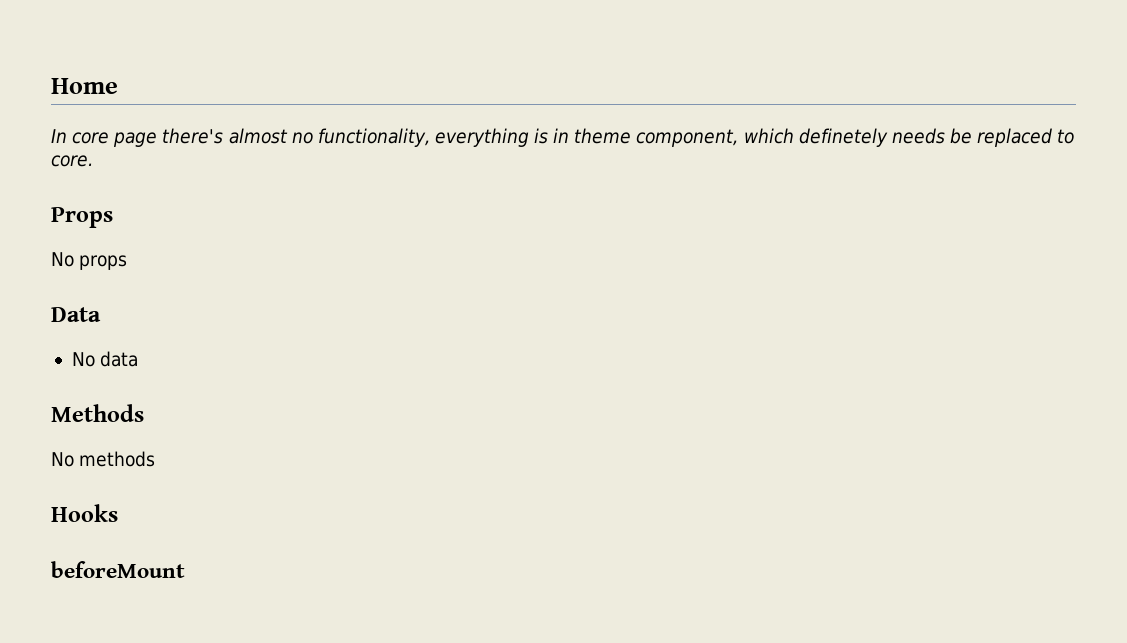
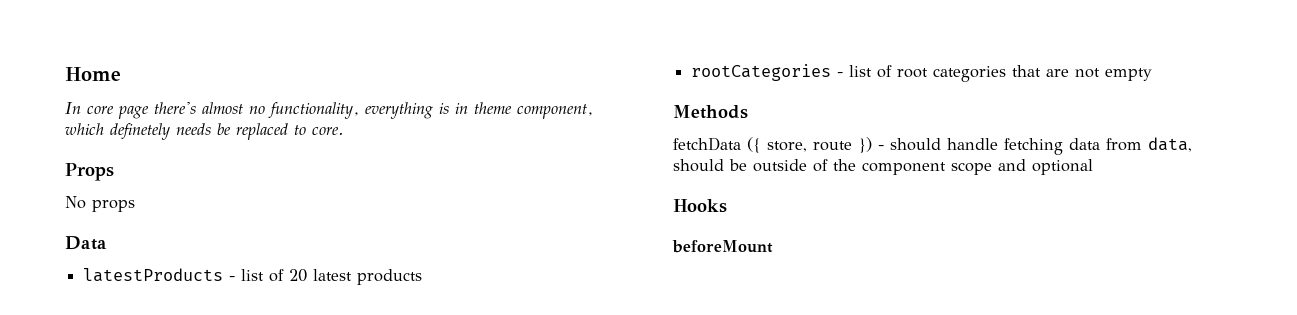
- No data
+ latestProducts - list of 20 latest products
+ rootCategories - list of root categories that are not empty
  Methods
- No methods
+ fetchData ({ store, route }) - should handle fetching data from data, should be outside of the component scope and optional

